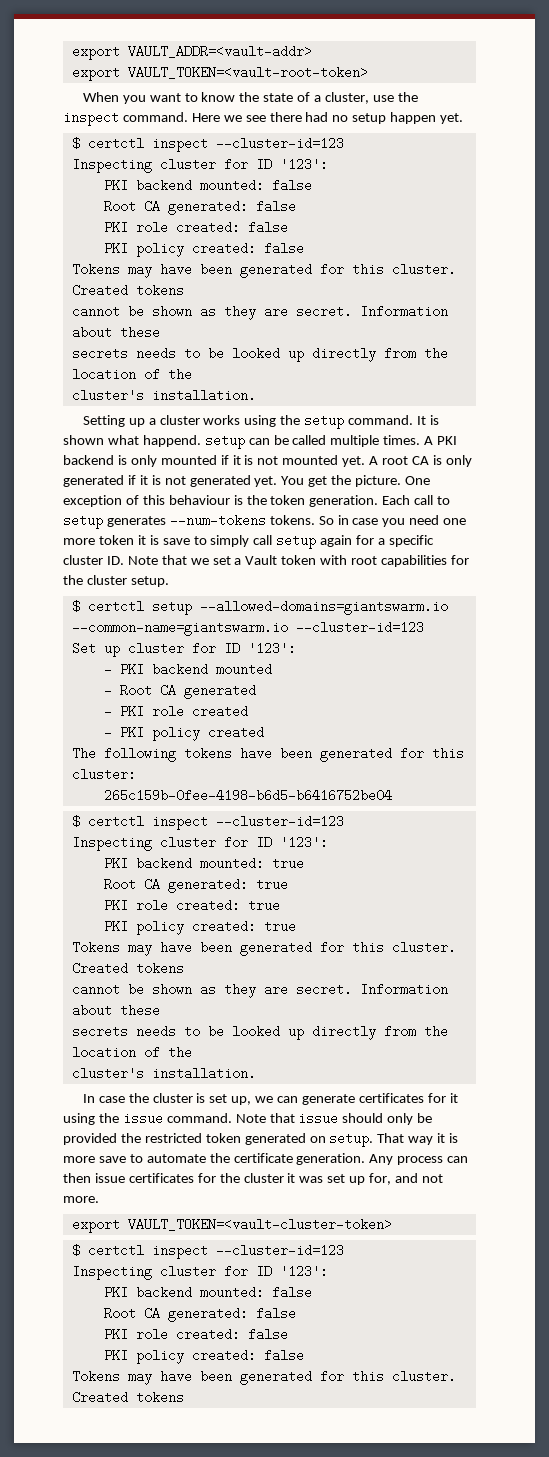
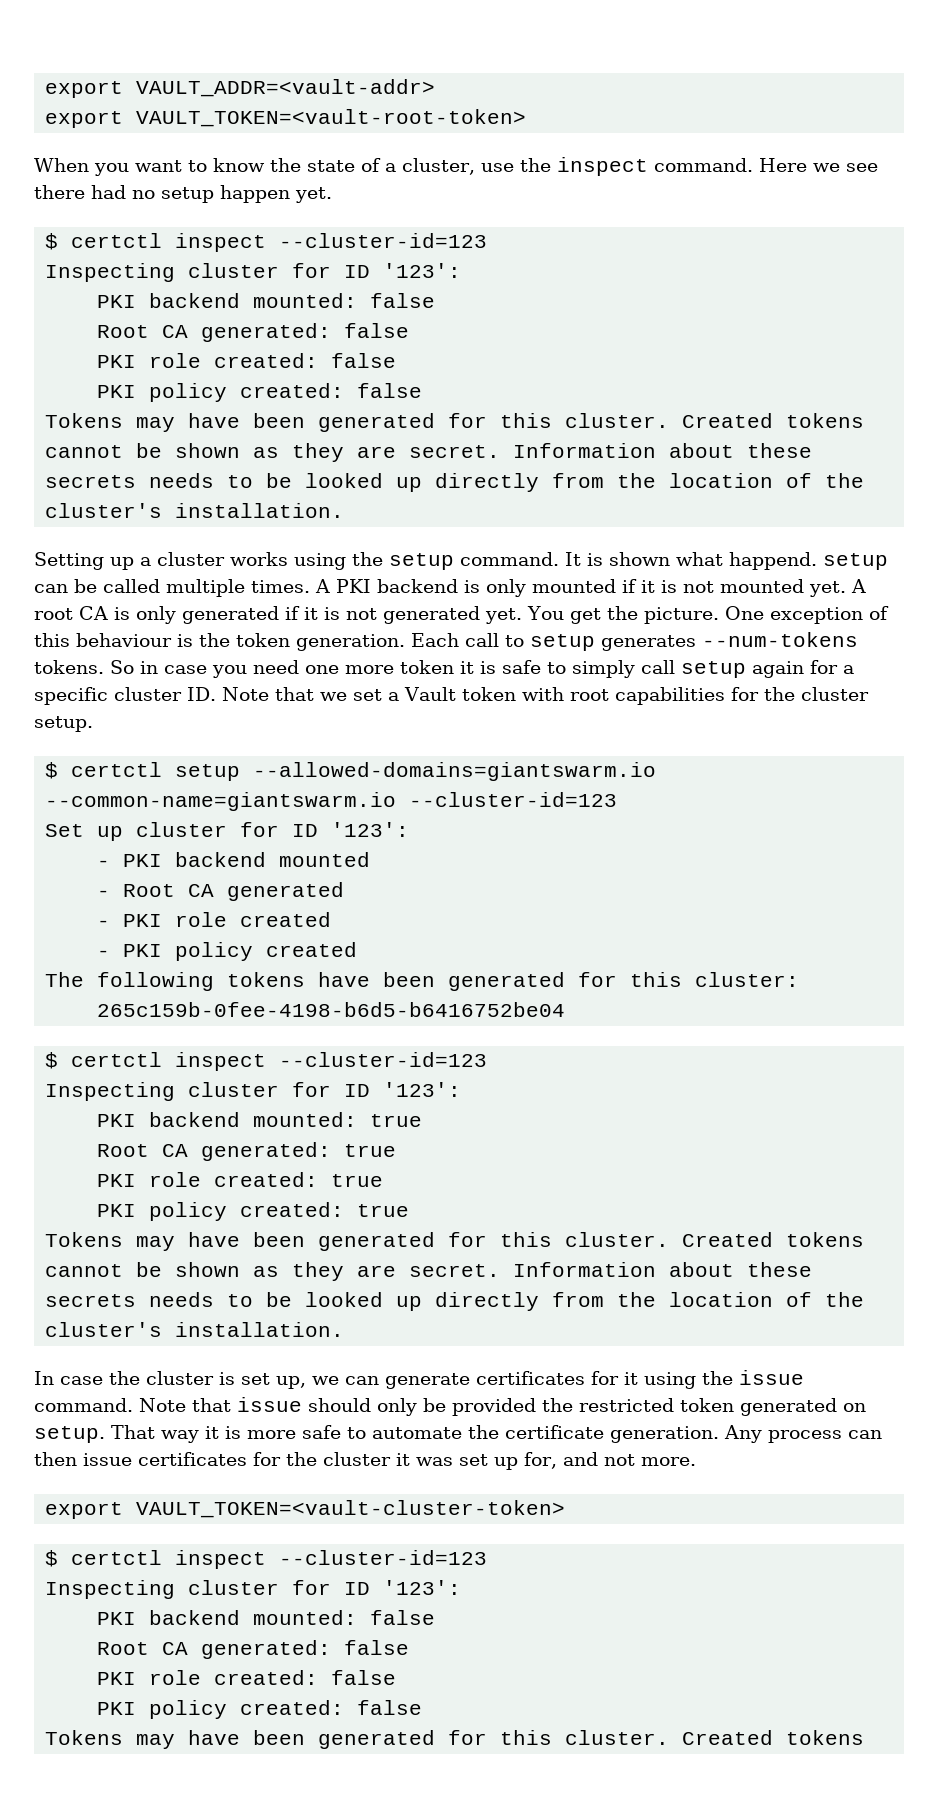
- So in case you need one more token it is save to simply call setup again for a specific cluster ID. Note that we set a Vault token with root capabilities for the cluster setup.
+ So in case you need one more token it is safe to simply call setup again for a specific cluster ID. Note that we set a Vault token with root capabilities for the cluster setup.
- That way it is more save to automate the certificate generation.
+ That way it is more safe to automate the certificate generation.

